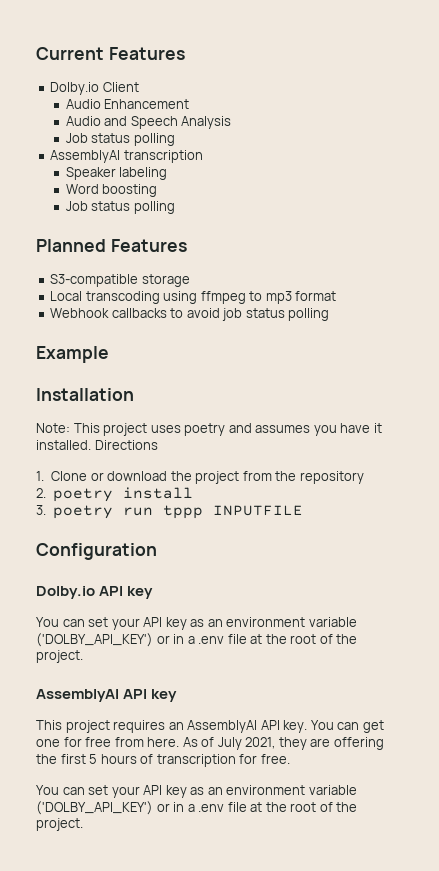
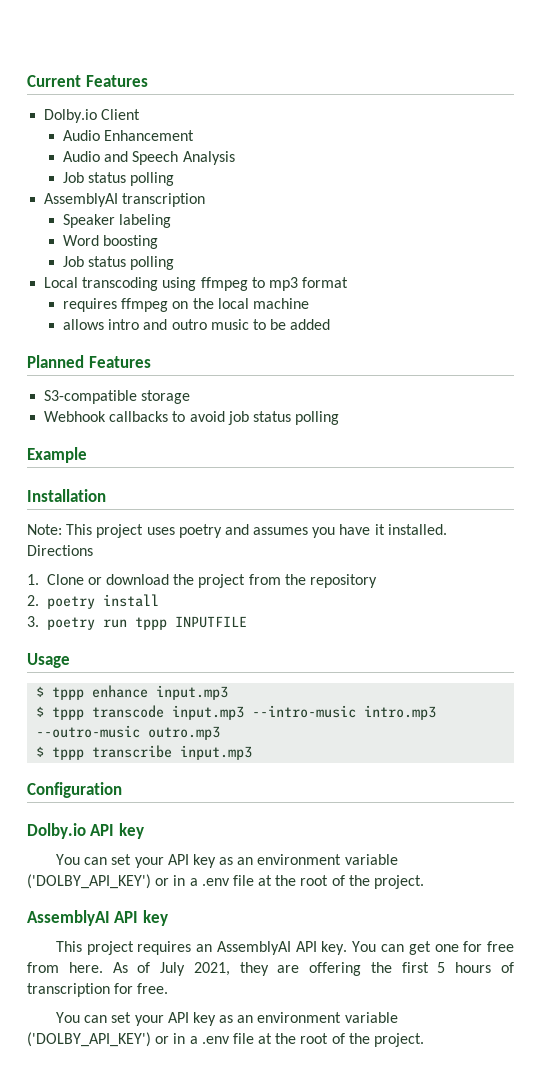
- Planned Features
- S3-compatible storage
+ requires ffmpeg on the local machine
+ allows intro and outro music to be added
+ Planned Features
+ S3-compatible storage
+ Usage
+ $ tppp enhance input.mp3
+ $ tppp transcode input.mp3 --intro-music intro.mp3 --outro-music outro.mp3
+ $ tppp transcribe input.mp3

